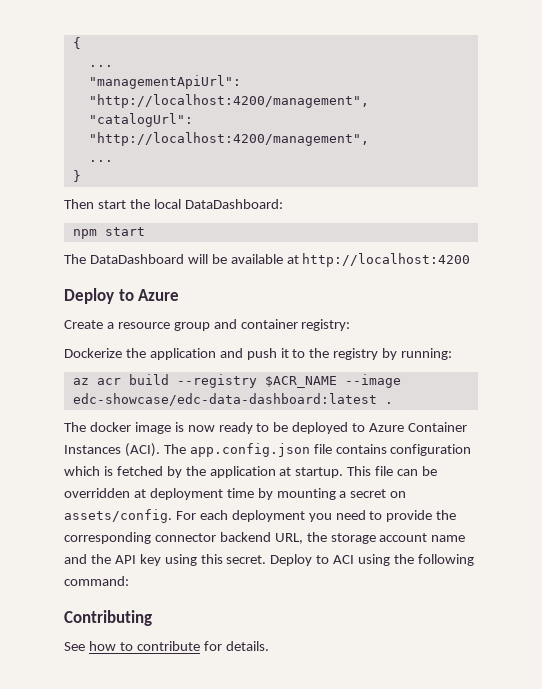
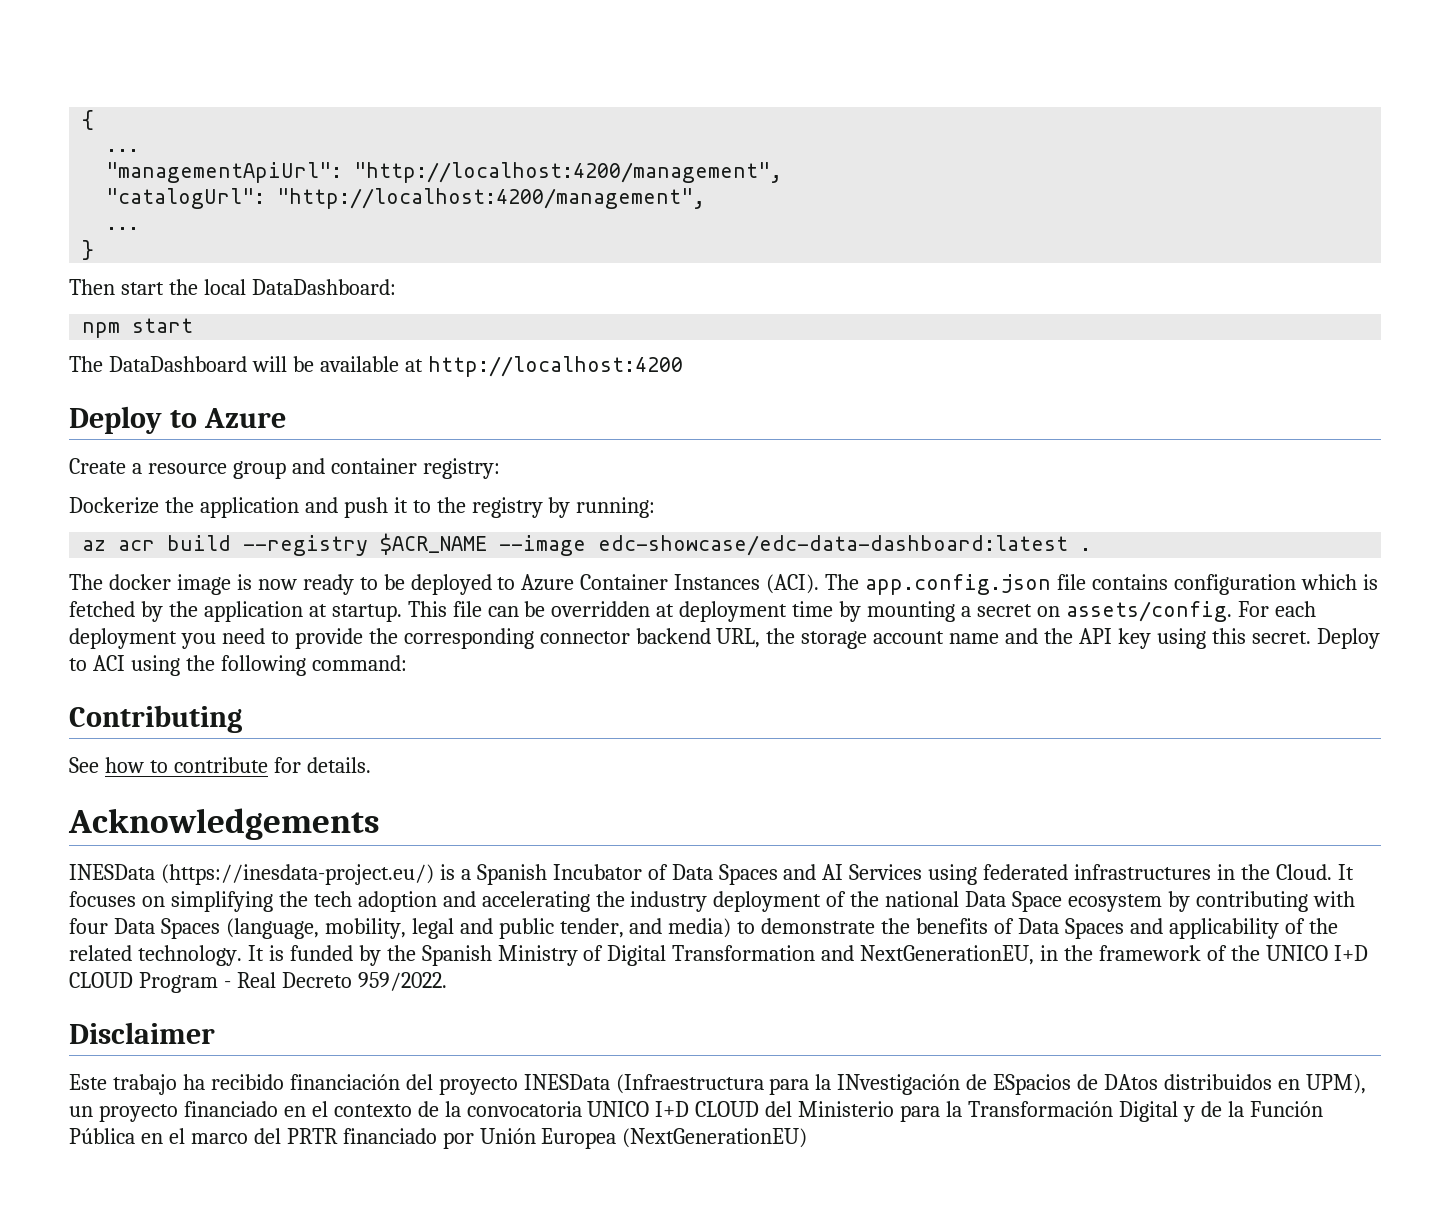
+ Acknowledgements
+ INESData (https://inesdata-project.eu/) is a Spanish Incubator of Data Spaces and AI Services using federated infrastructures in the Cloud. It focuses on simplifying the tech adoption and accelerating the industry deployment of the national Data Space ecosystem by contributing with four Data Spaces (language, mobility, legal and public tender, and media) to demonstrate the benefits of Data Spaces and applicability of the related technology. It is funded by the Spanish Ministry of Digital Transformation and NextGenerationEU, in the framework of the UNICO I+D CLOUD Program - Real Decreto 959/2022.
+ Disclaimer
+ Este trabajo ha recibido financiación del proyecto INESData (Infraestructura para la INvestigación de ESpacios de DAtos distribuidos en UPM), un proyecto financiado en el contexto de la convocatoria UNICO I+D CLOUD del Ministerio para la Transformación Digital y de la Función Pública en el marco del PRTR financiado por Unión Europea (NextGenerationEU)

